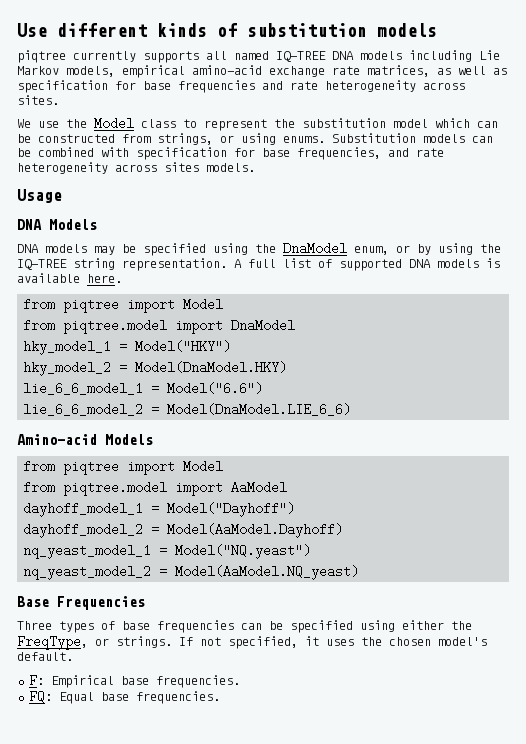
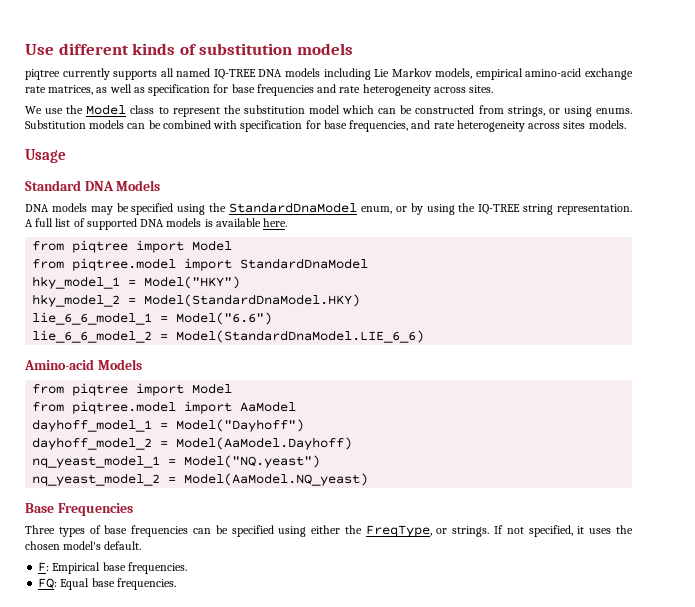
- DNA Models
+ Standard DNA Models
- DNA models may be specified using the DnaModel enum, or by using the IQ-TREE string representation.
+ DNA models may be specified using the StandardDnaModel enum, or by using the IQ-TREE string representation.
- from piqtree.model import DnaModel
+ from piqtree.model import StandardDnaModel
- hky_model_2 = Model(DnaModel.HKY)
+ hky_model_2 = Model(StandardDnaModel.HKY)
- lie_6_6_model_2 = Model(DnaModel.LIE_6_6)
+ lie_6_6_model_2 = Model(StandardDnaModel.LIE_6_6)

